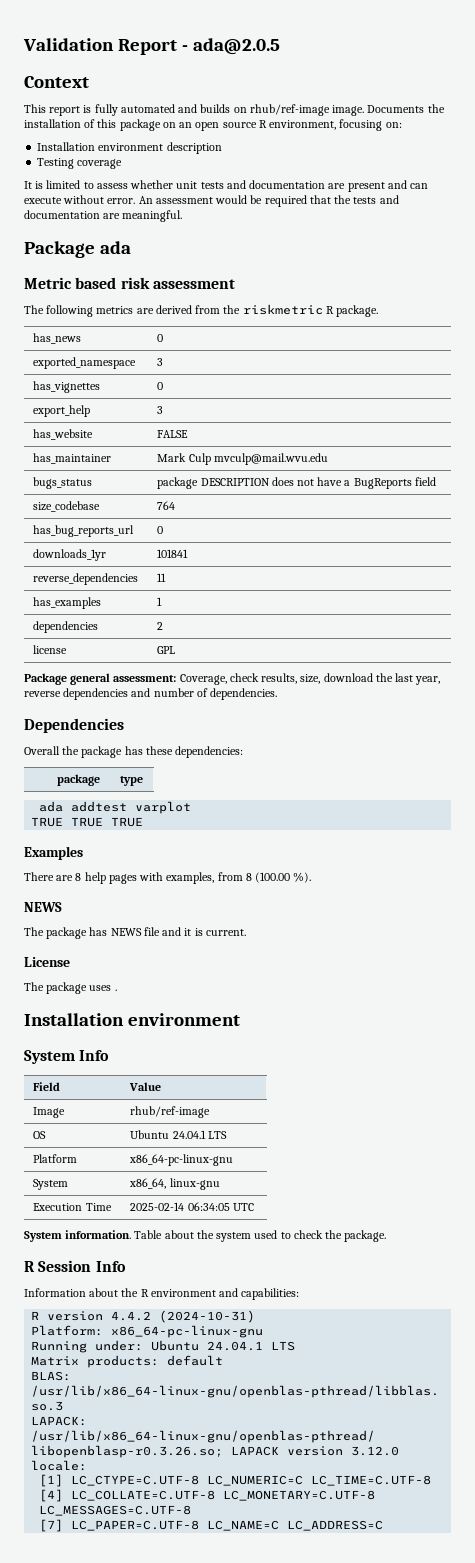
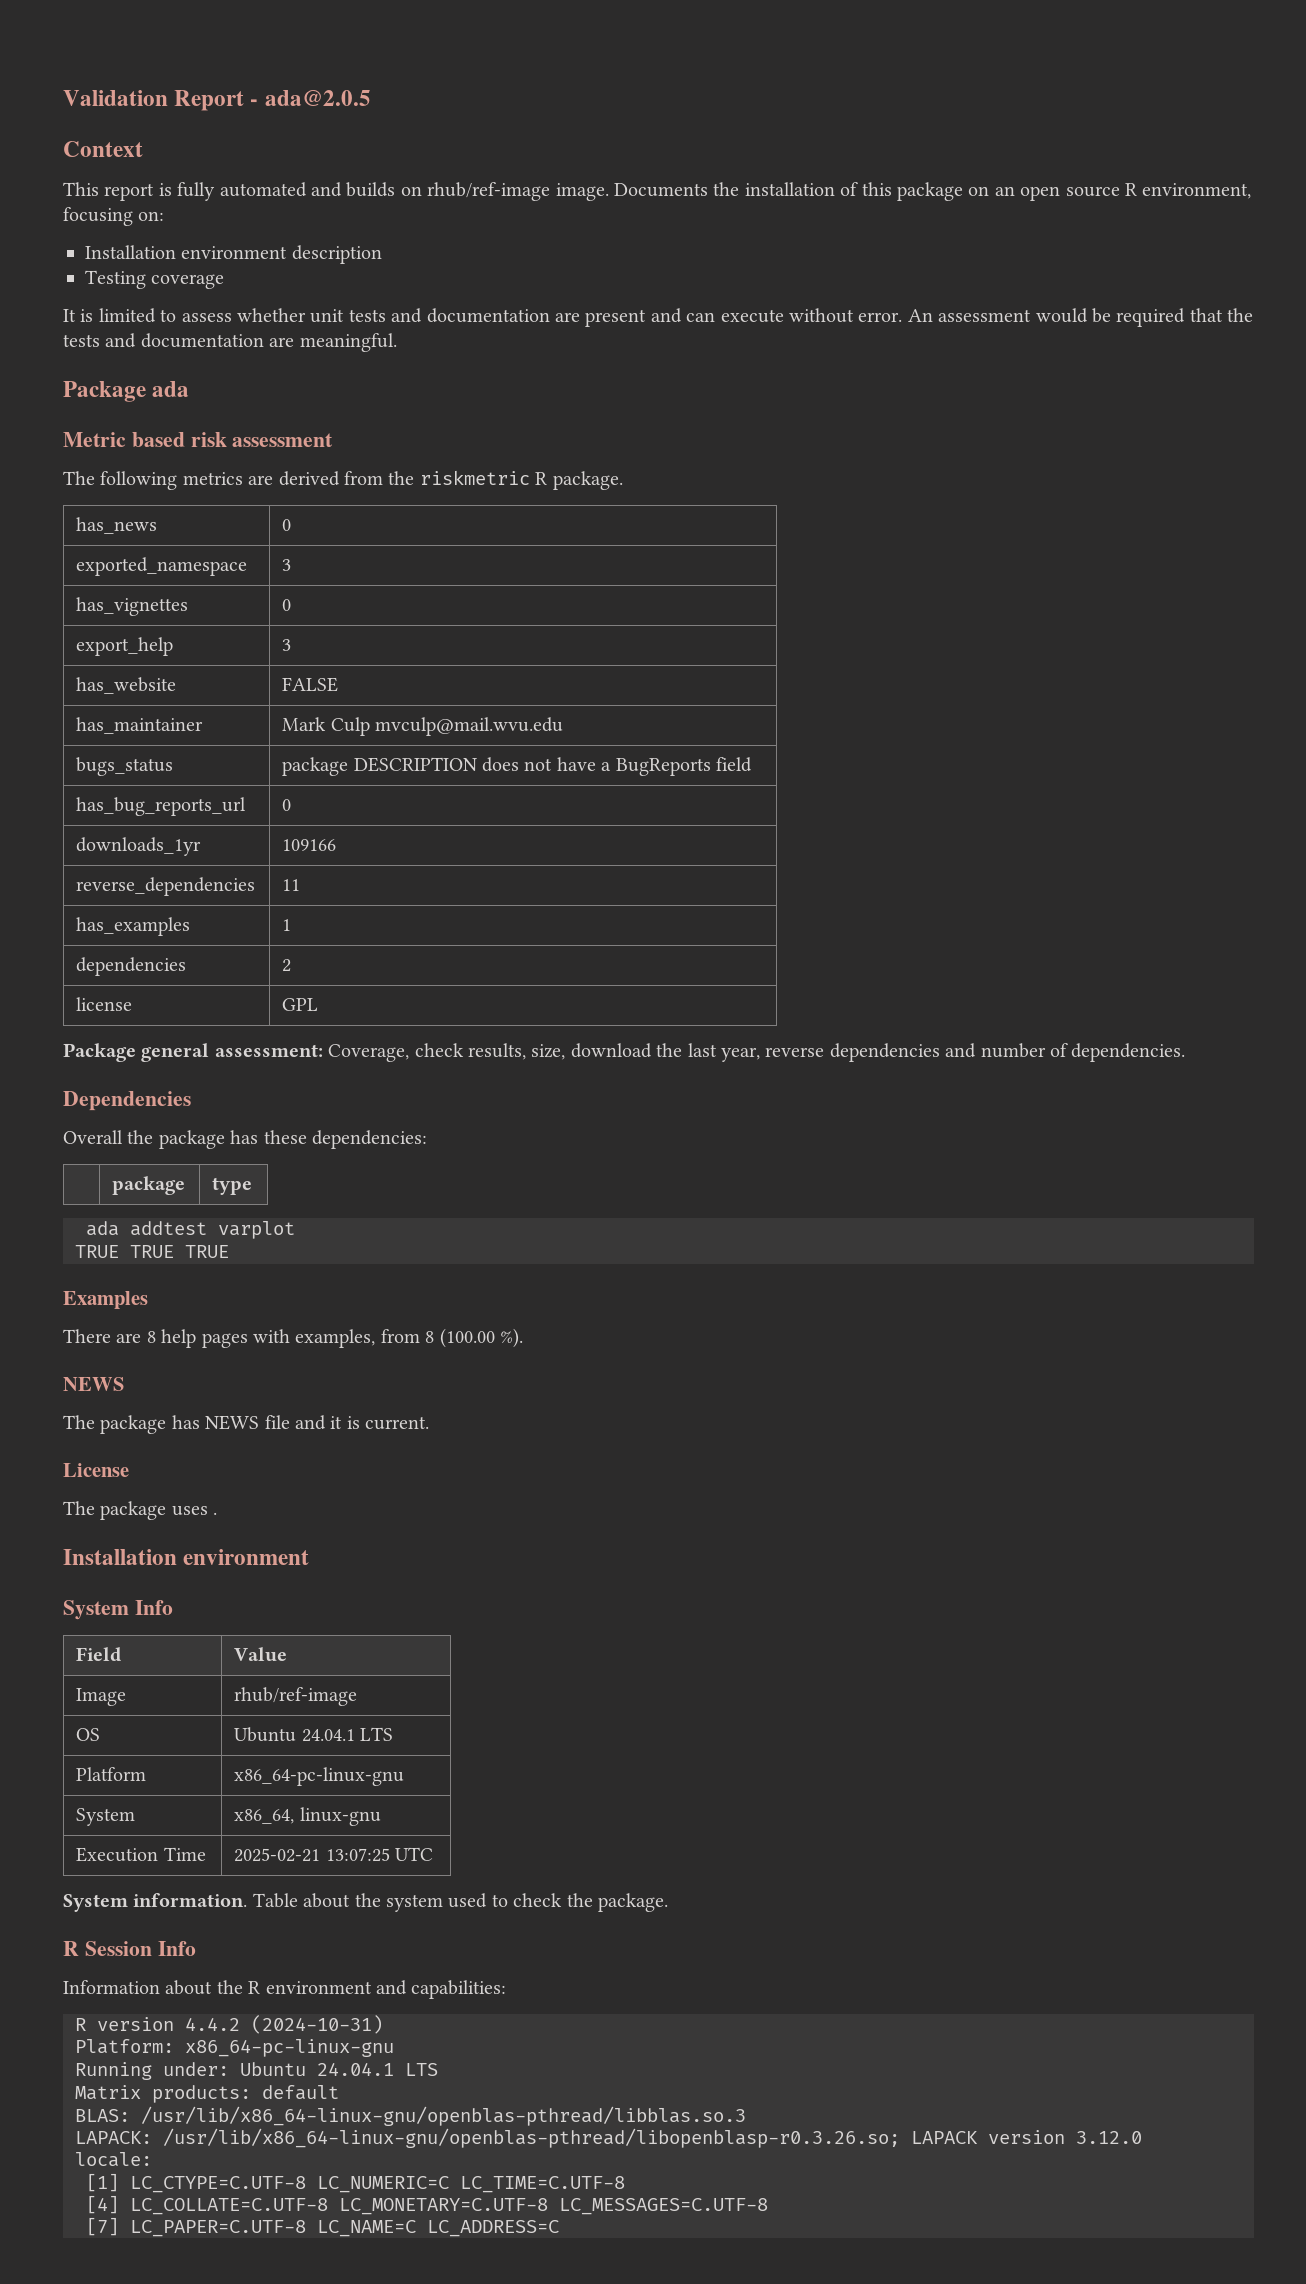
- size_codebase | 764
- downloads_1yr | 101841
+ downloads_1yr | 109166
- Execution Time | 2025-02-14 06:34:05 UTC
+ Execution Time | 2025-02-21 13:07:25 UTC

